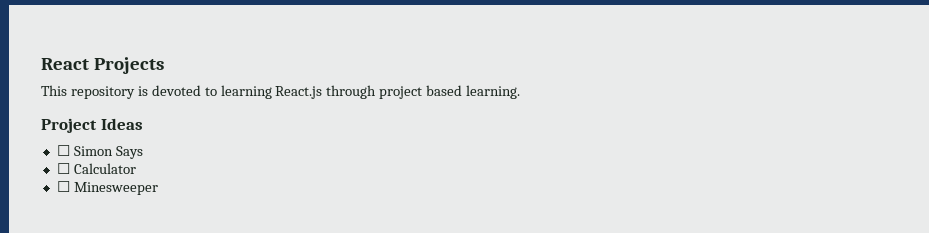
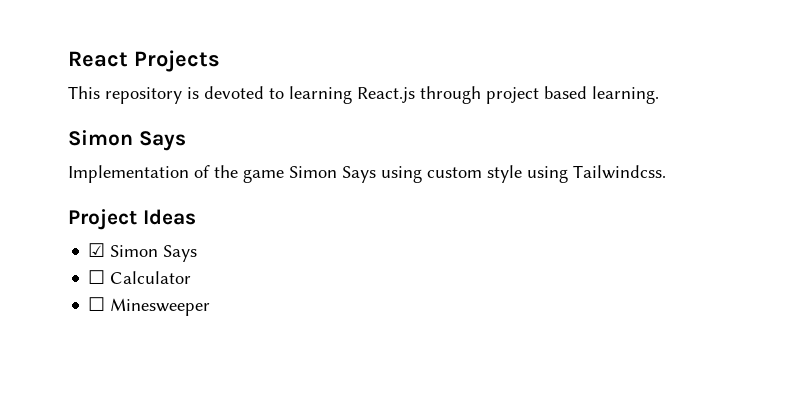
  This repository is devoted to learning React.js through project based learning.
+ Simon Says
+ Implementation of the game Simon Says using custom style using Tailwindcss.
- ☐ Simon Says
+ ☑ Simon Says

